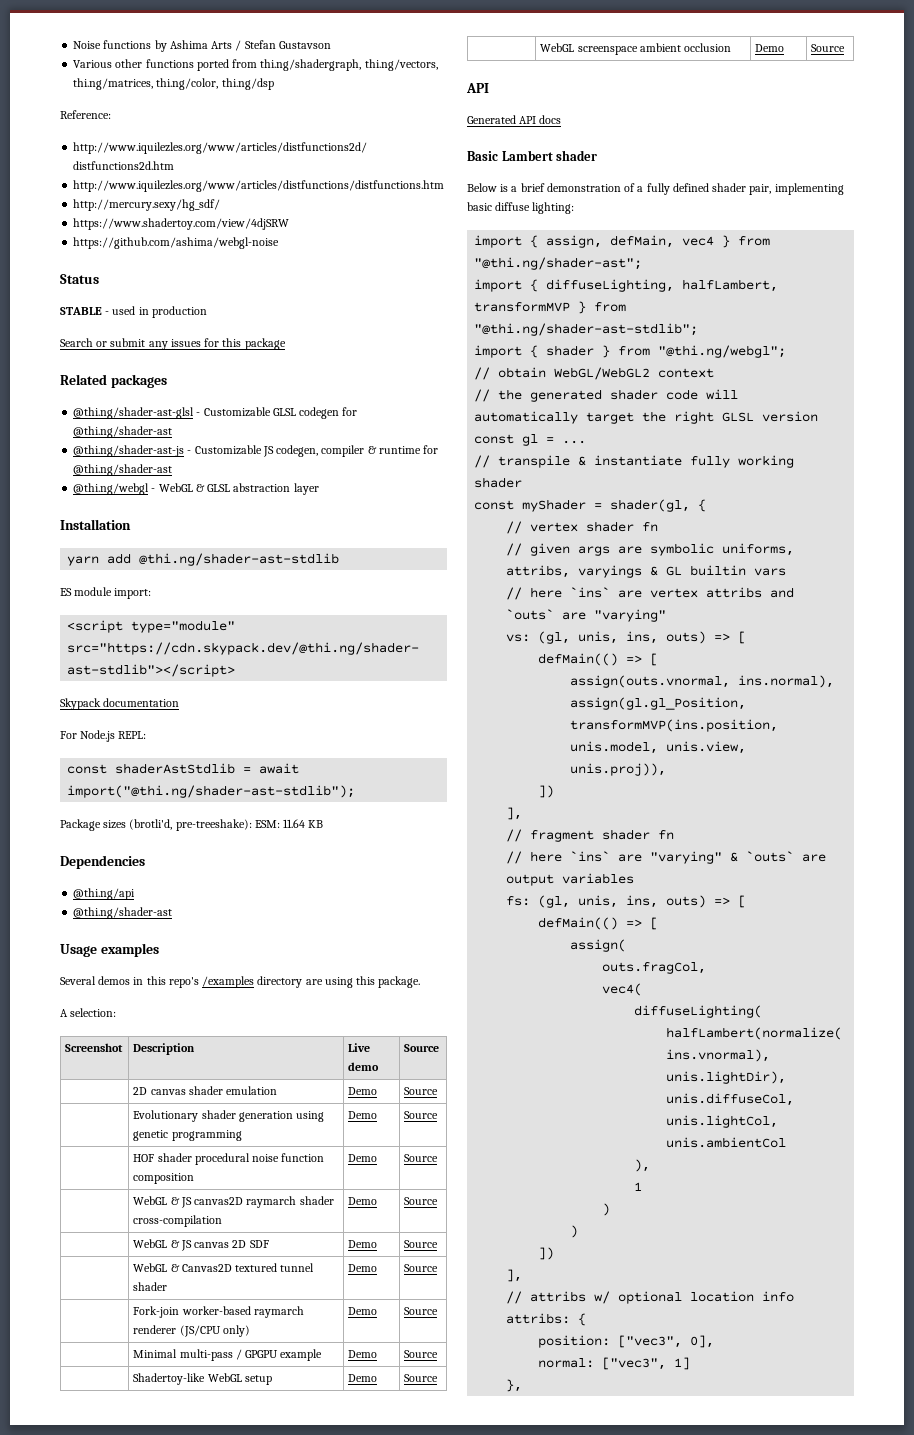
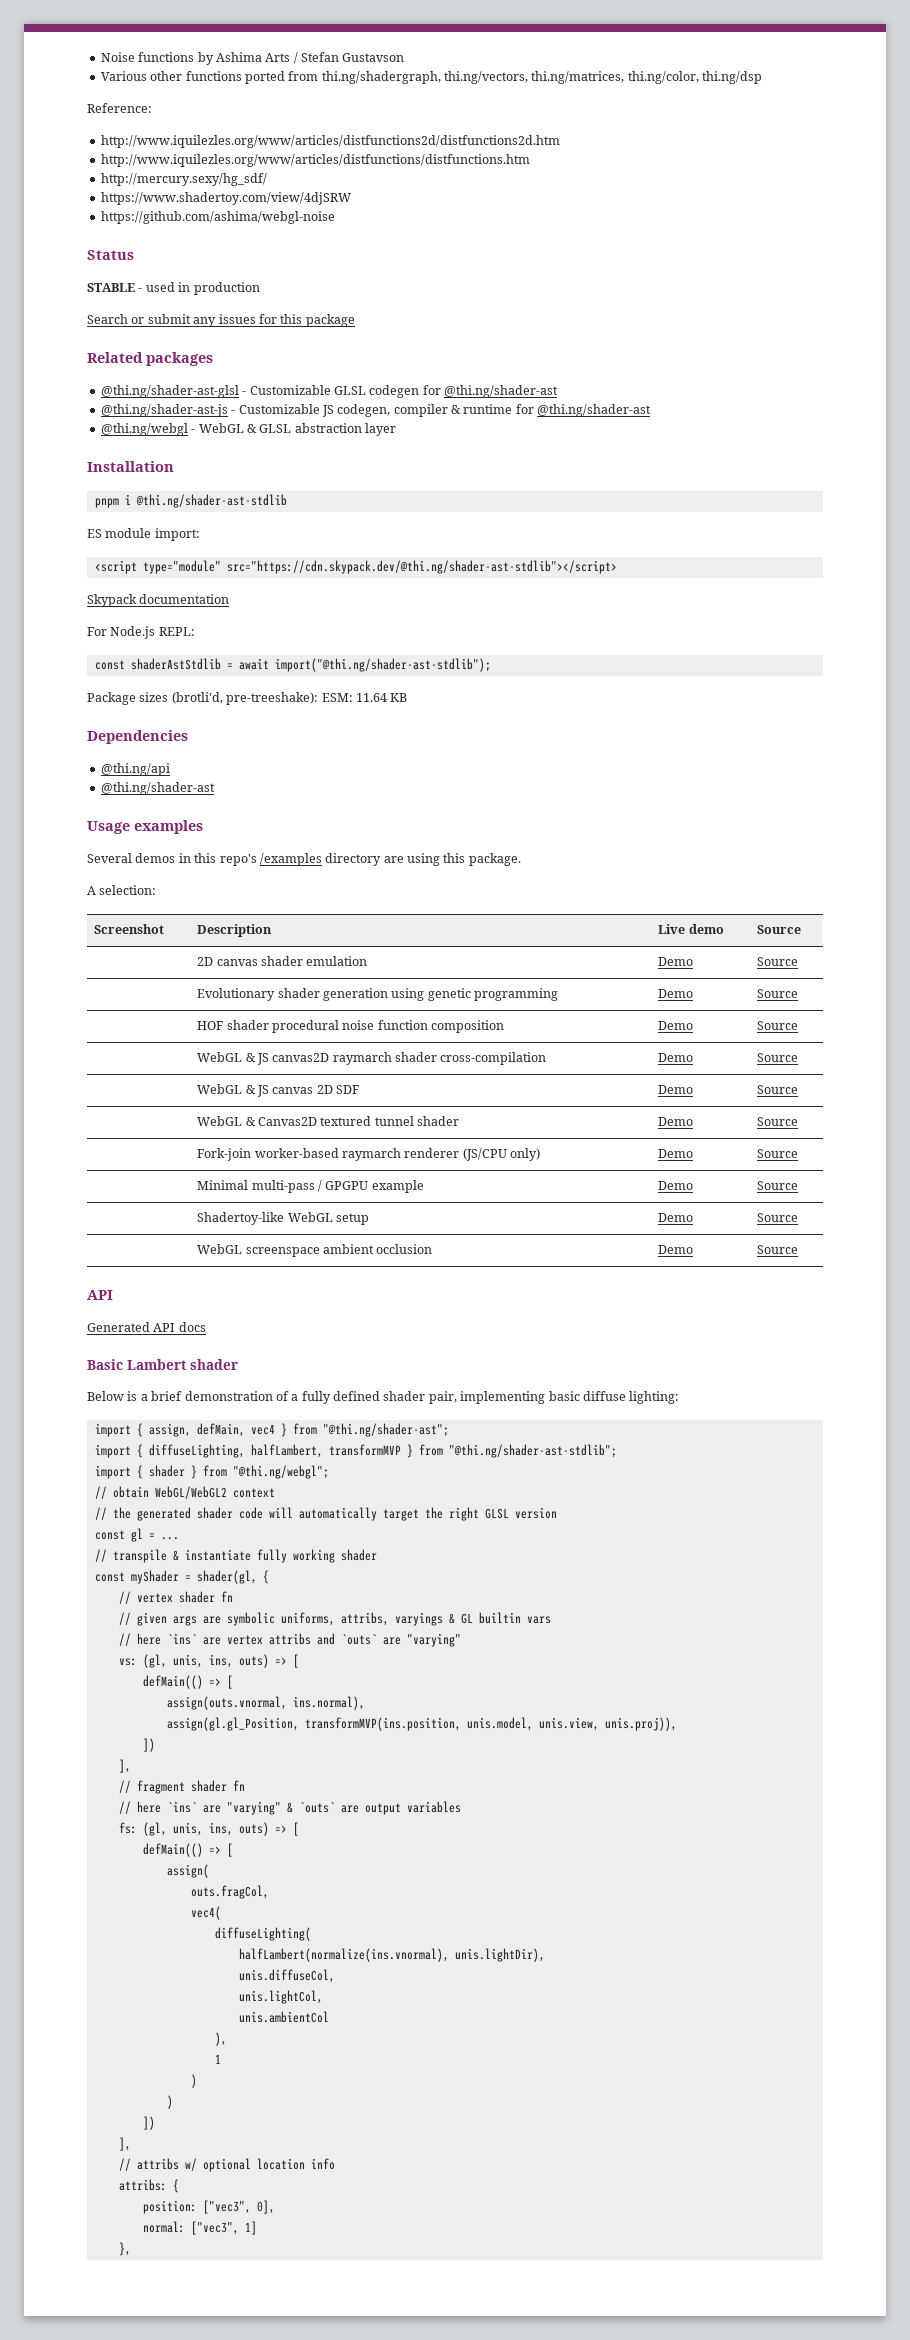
- yarn add @thi.ng/shader-ast-stdlib
+ pnpm i @thi.ng/shader-ast-stdlib

